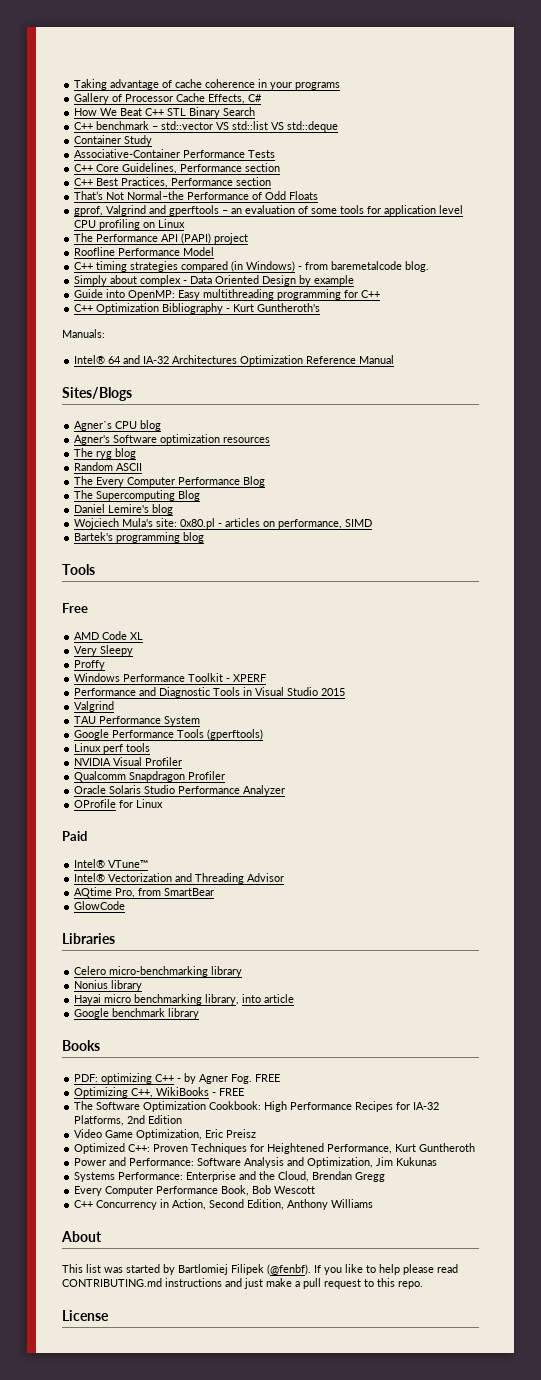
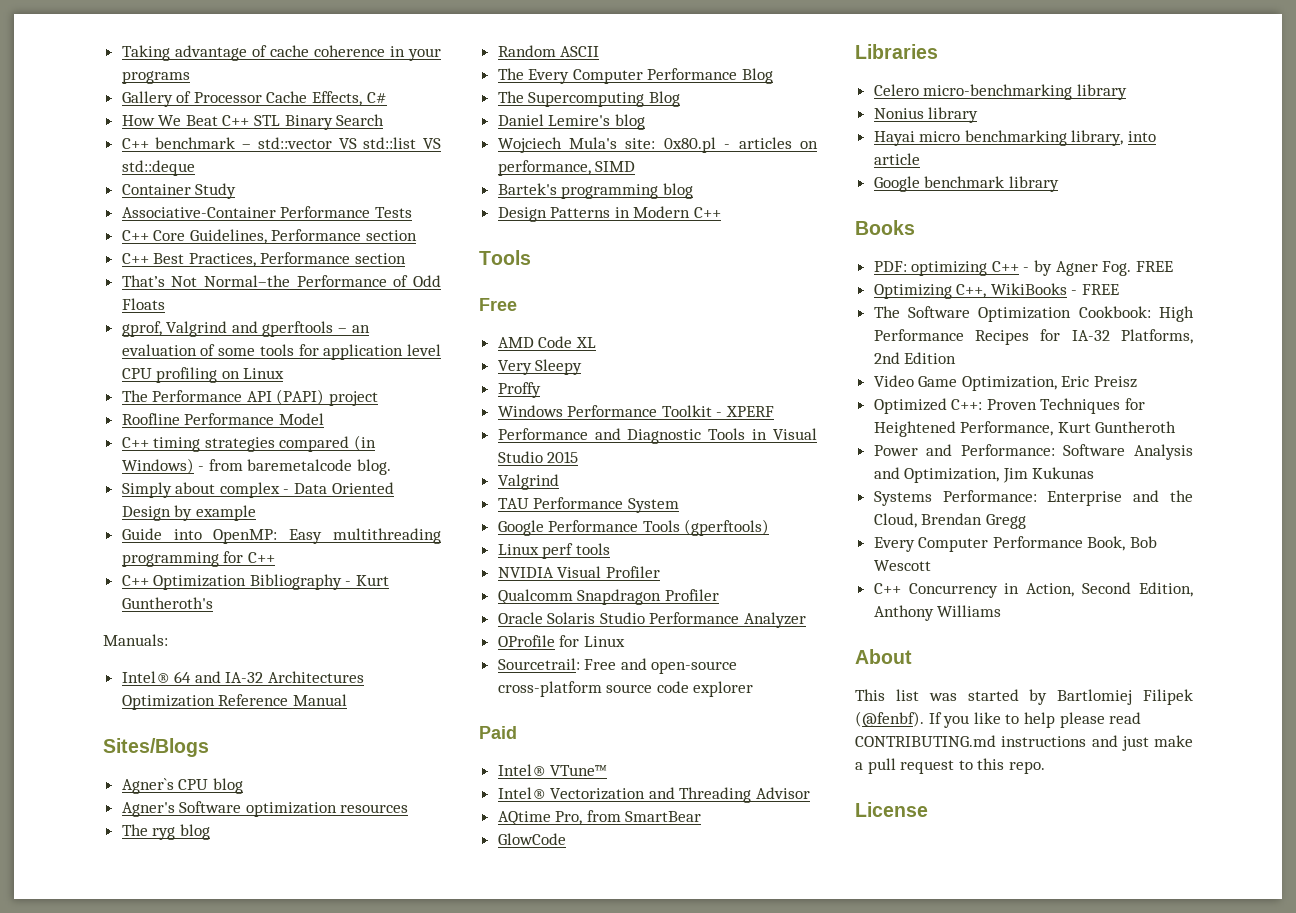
+ Design Patterns in Modern C++
+ Sourcetrail: Free and open-source cross-platform source code explorer

